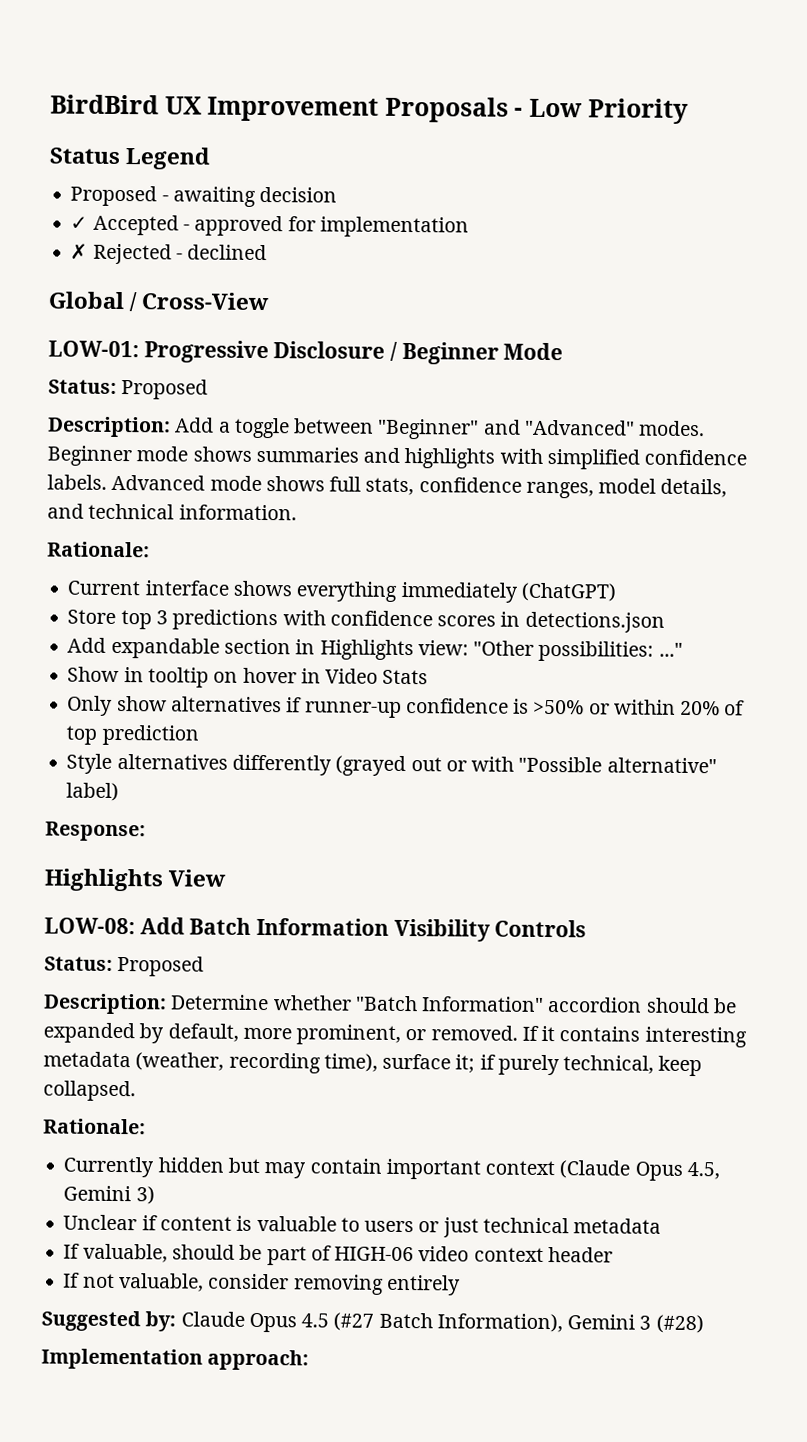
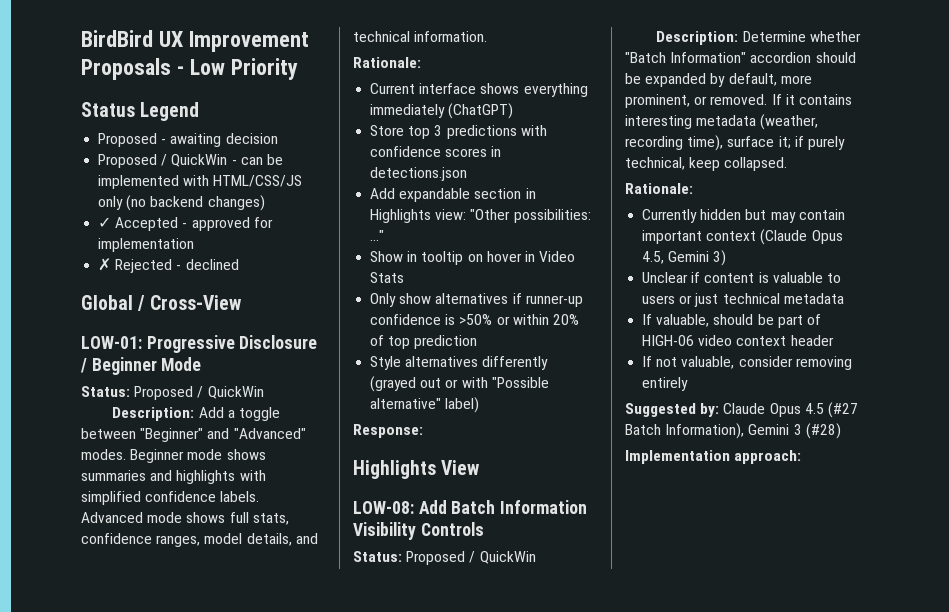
+ Proposed / QuickWin - can be implemented with HTML/CSS/JS only (no backend changes)
  LOW-01: Progressive Disclosure / Beginner Mode
- Status: Proposed
+ Status: Proposed / QuickWin
  LOW-08: Add Batch Information Visibility Controls
- Status: Proposed
+ Status: Proposed / QuickWin

